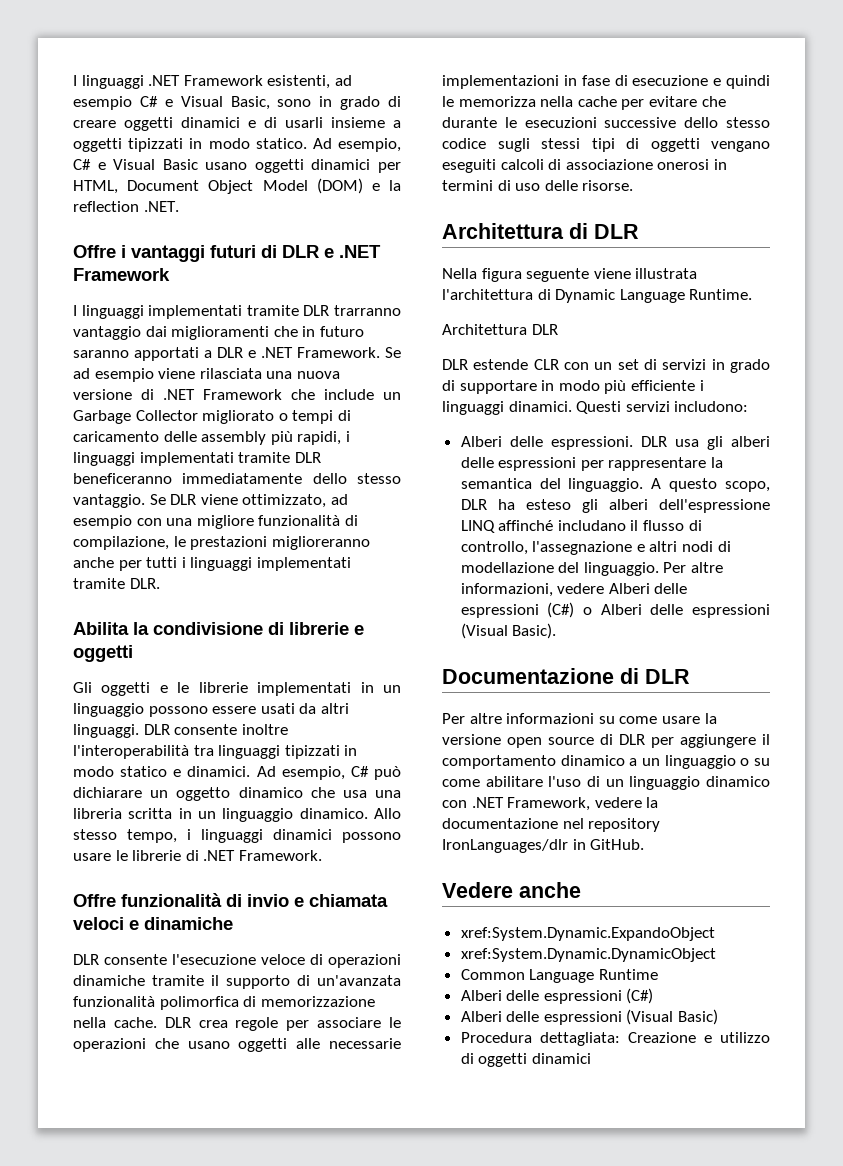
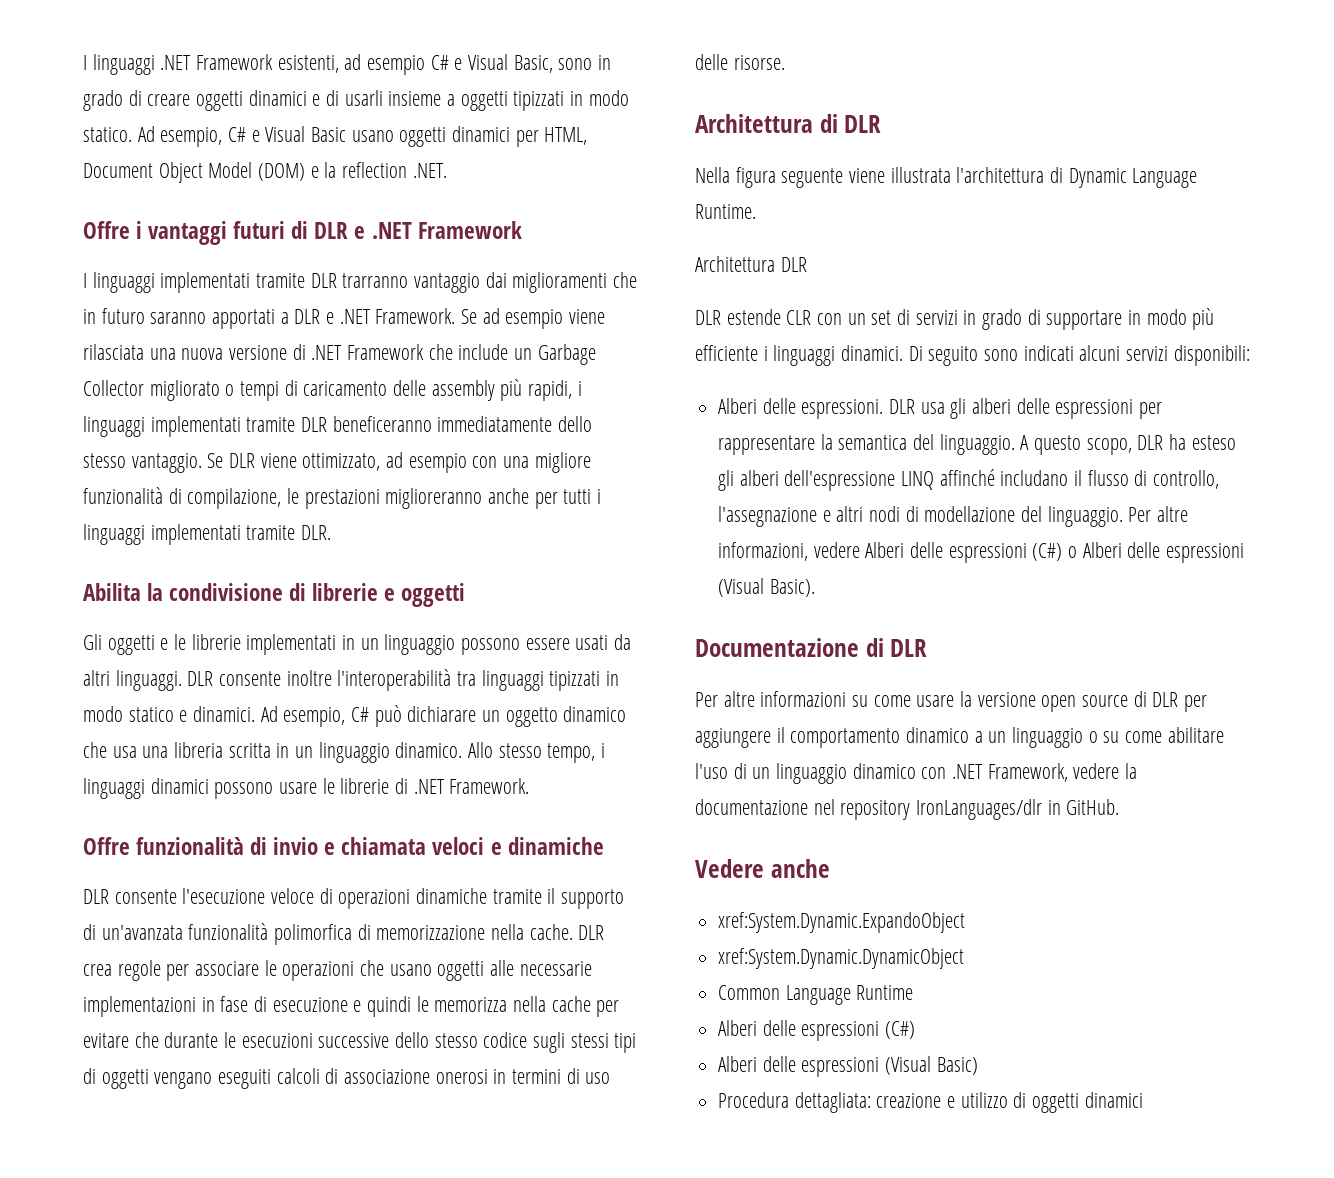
- Questi servizi includono:
+ Di seguito sono indicati alcuni servizi disponibili:
- Procedura dettagliata: Creazione e utilizzo di oggetti dinamici
+ Procedura dettagliata: creazione e utilizzo di oggetti dinamici

